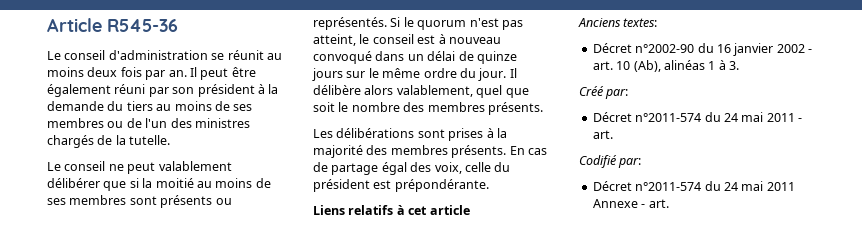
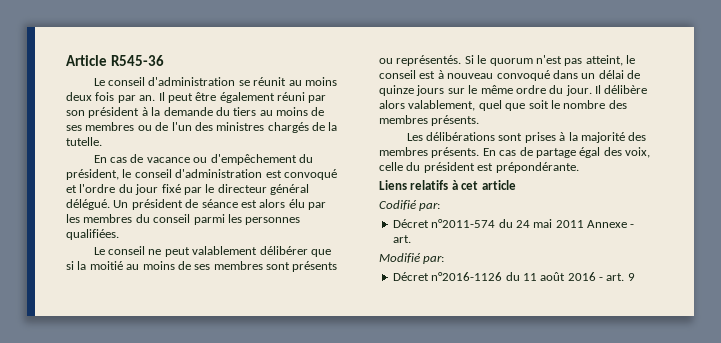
+ En cas de vacance ou d'empêchement du président, le conseil d'administration est convoqué et l'ordre du jour fixé par le directeur général délégué. Un président de séance est alors élu par les membres du conseil parmi les personnes qualifiées.
- Anciens textes:
- Décret n°2002-90 du 16 janvier 2002 - art. 10 (Ab), alinéas 1 à 3.
- Créé par:
- Décret n°2011-574 du 24 mai 2011 - art.
+ Modifié par:
+ Décret n°2016-1126 du 11 août 2016 - art. 9

